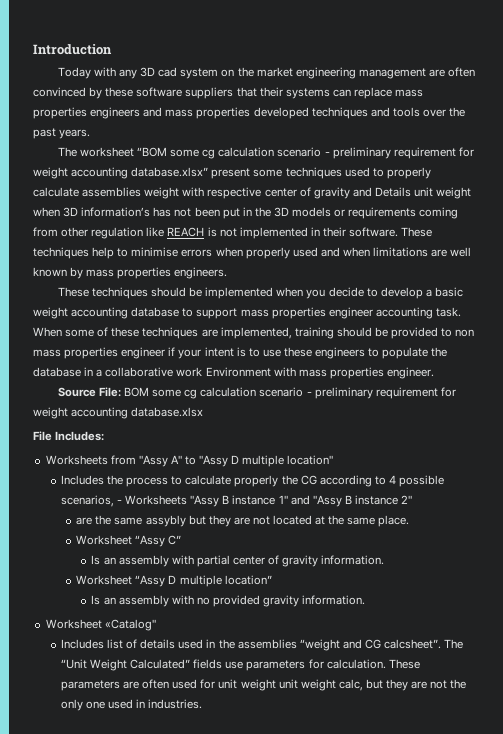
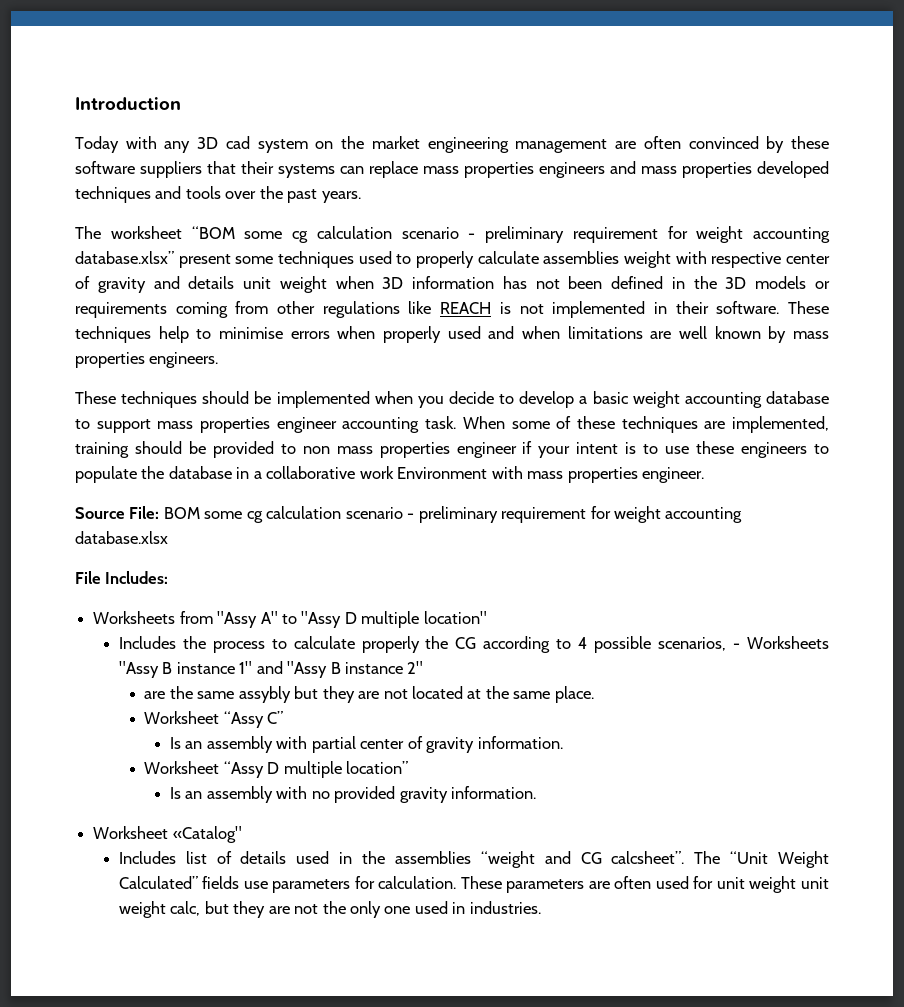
- The worksheet “BOM some cg calculation scenario - preliminary requirement for weight accounting database.xlsx” present some techniques used to properly calculate assemblies weight with respective center of gravity and Details unit weight when 3D information’s has not been put in the 3D models or requirements coming from other regulation like REACH is not implemented in their software.
+ The worksheet “BOM some cg calculation scenario - preliminary requirement for weight accounting database.xlsx” present some techniques used to properly calculate assemblies weight with respective center of gravity and details unit weight when 3D information has not been defined in the 3D models or requirements coming from other regulations like REACH is not implemented in their software.

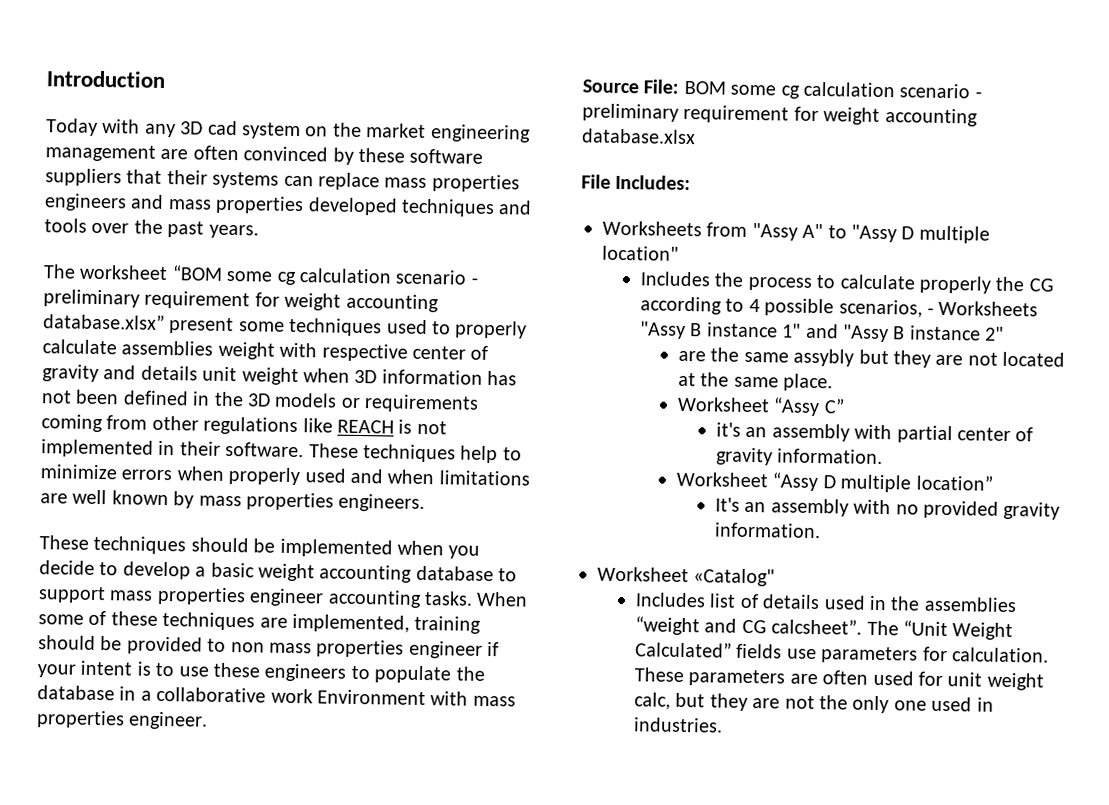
- These techniques help to minimise errors when properly used and when limitations are well known by mass properties engineers.
+ These techniques help to minimize errors when properly used and when limitations are well known by mass properties engineers.
- These techniques should be implemented when you decide to develop a basic weight accounting database to support mass properties engineer accounting task.
+ These techniques should be implemented when you decide to develop a basic weight accounting database to support mass properties engineer accounting tasks.
- Is an assembly with partial center of gravity information.
+ it's an assembly with partial center of gravity information.
- Is an assembly with no provided gravity information.
+ It's an assembly with no provided gravity information.
- These parameters are often used for unit weight unit weight calc, but they are not the only one used in industries.
+ These parameters are often used for unit weight calc, but they are not the only one used in industries.

